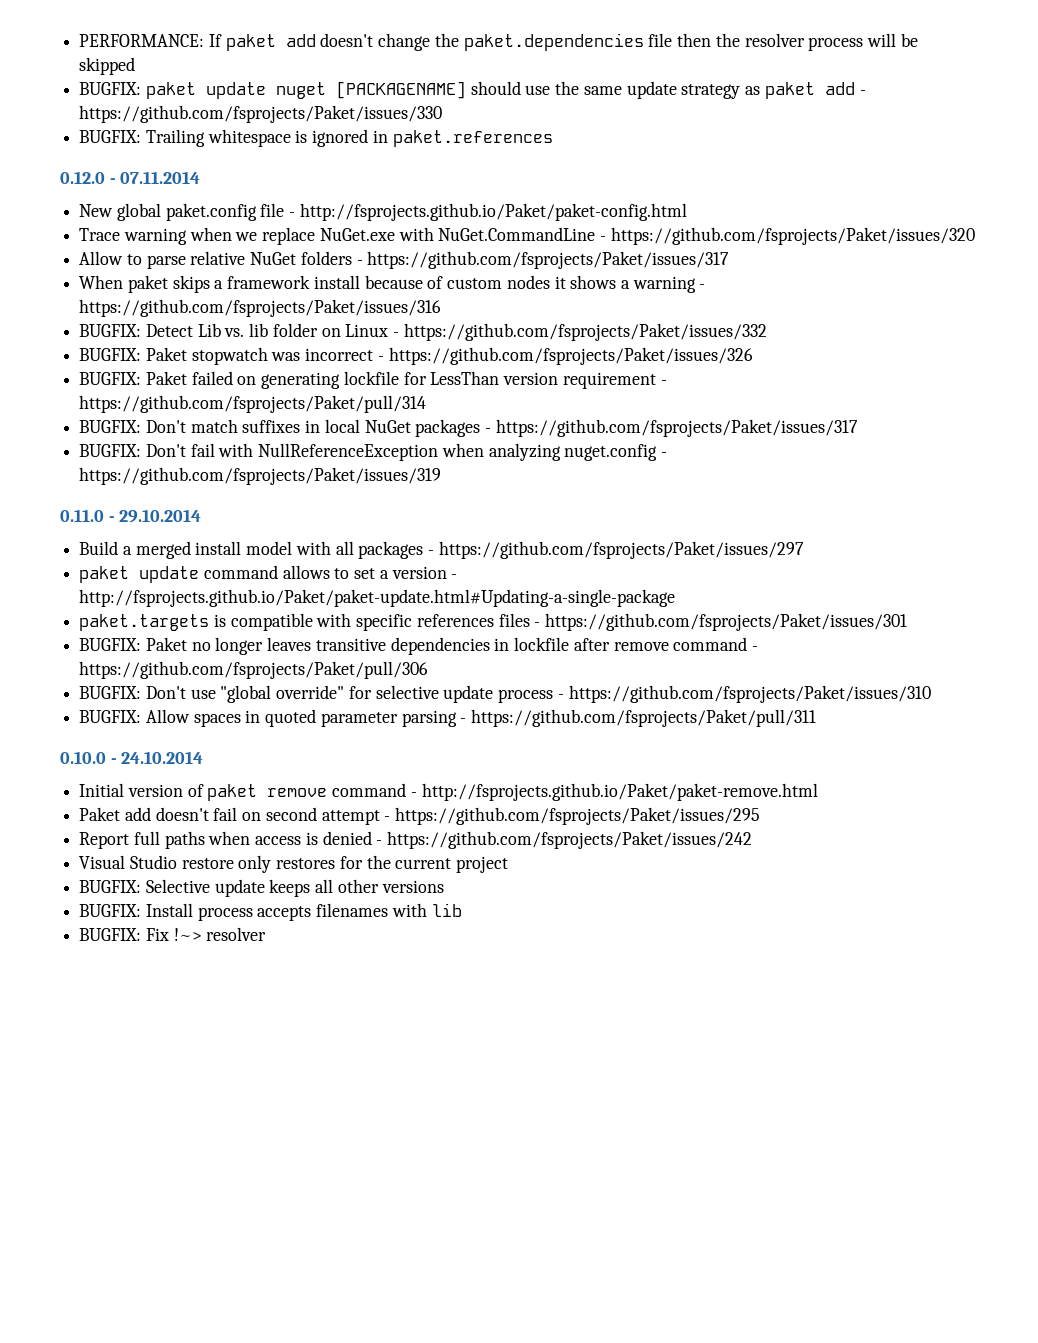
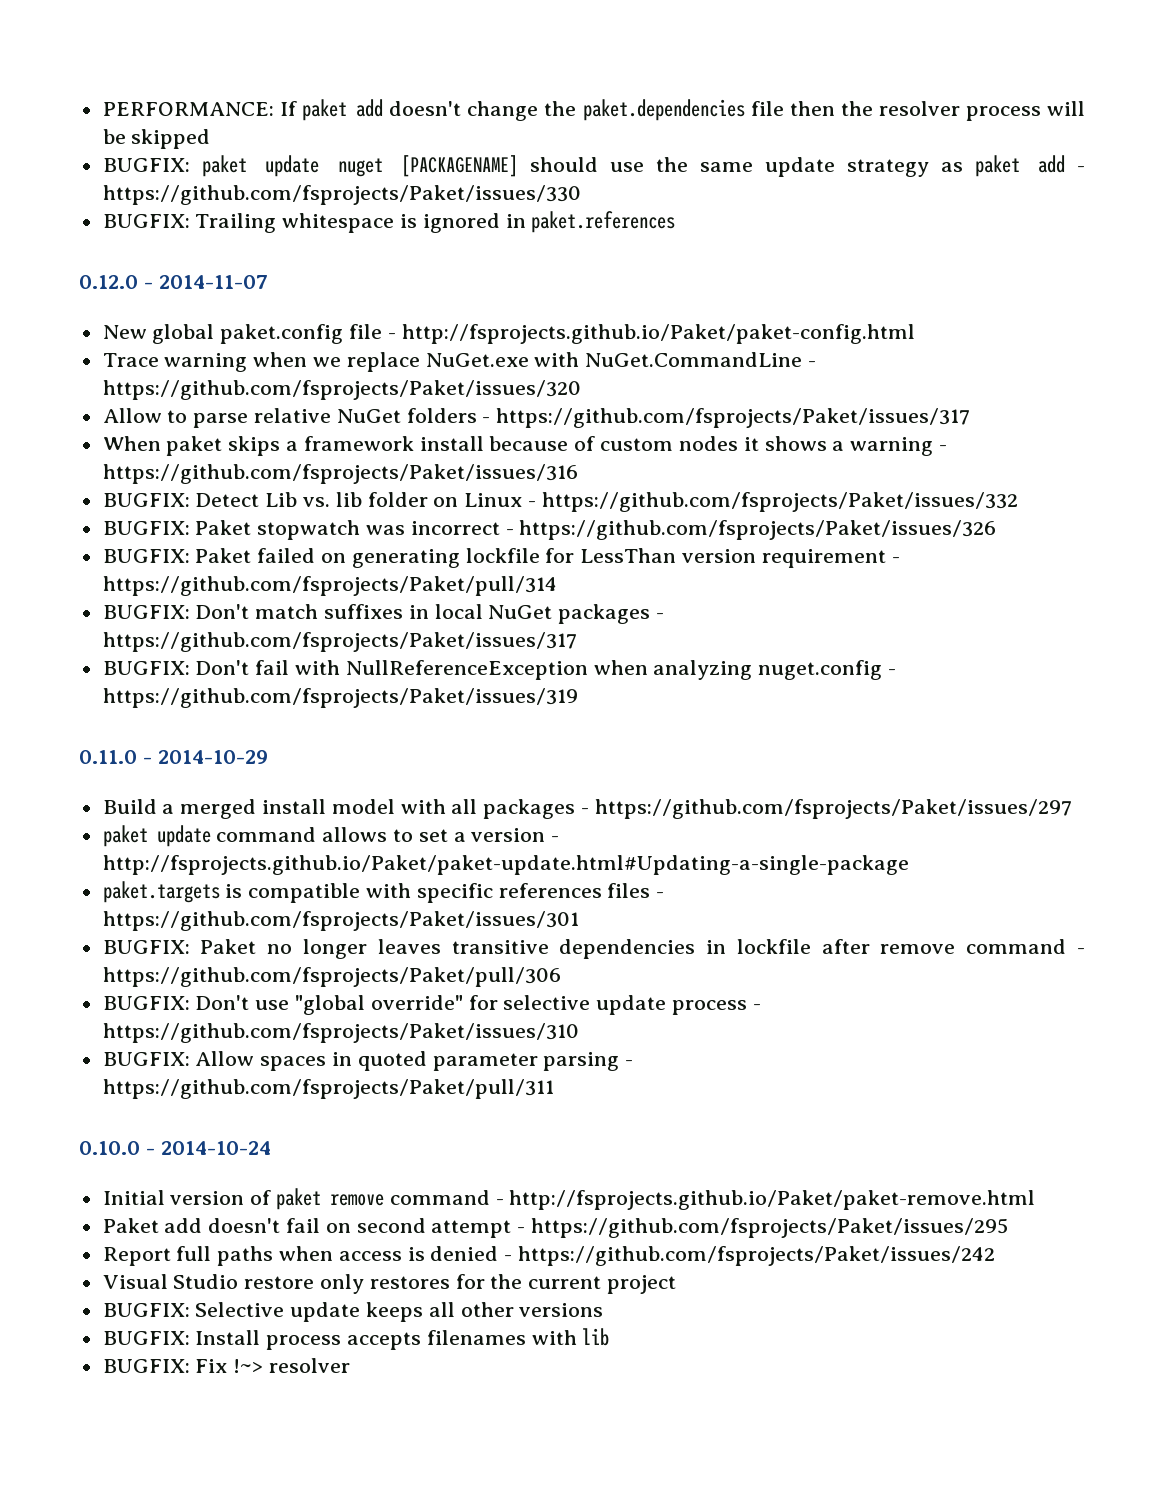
- 0.12.0 - 07.11.2014
+ 0.12.0 - 2014-11-07
- 0.11.0 - 29.10.2014
+ 0.11.0 - 2014-10-29
- 0.10.0 - 24.10.2014
+ 0.10.0 - 2014-10-24

